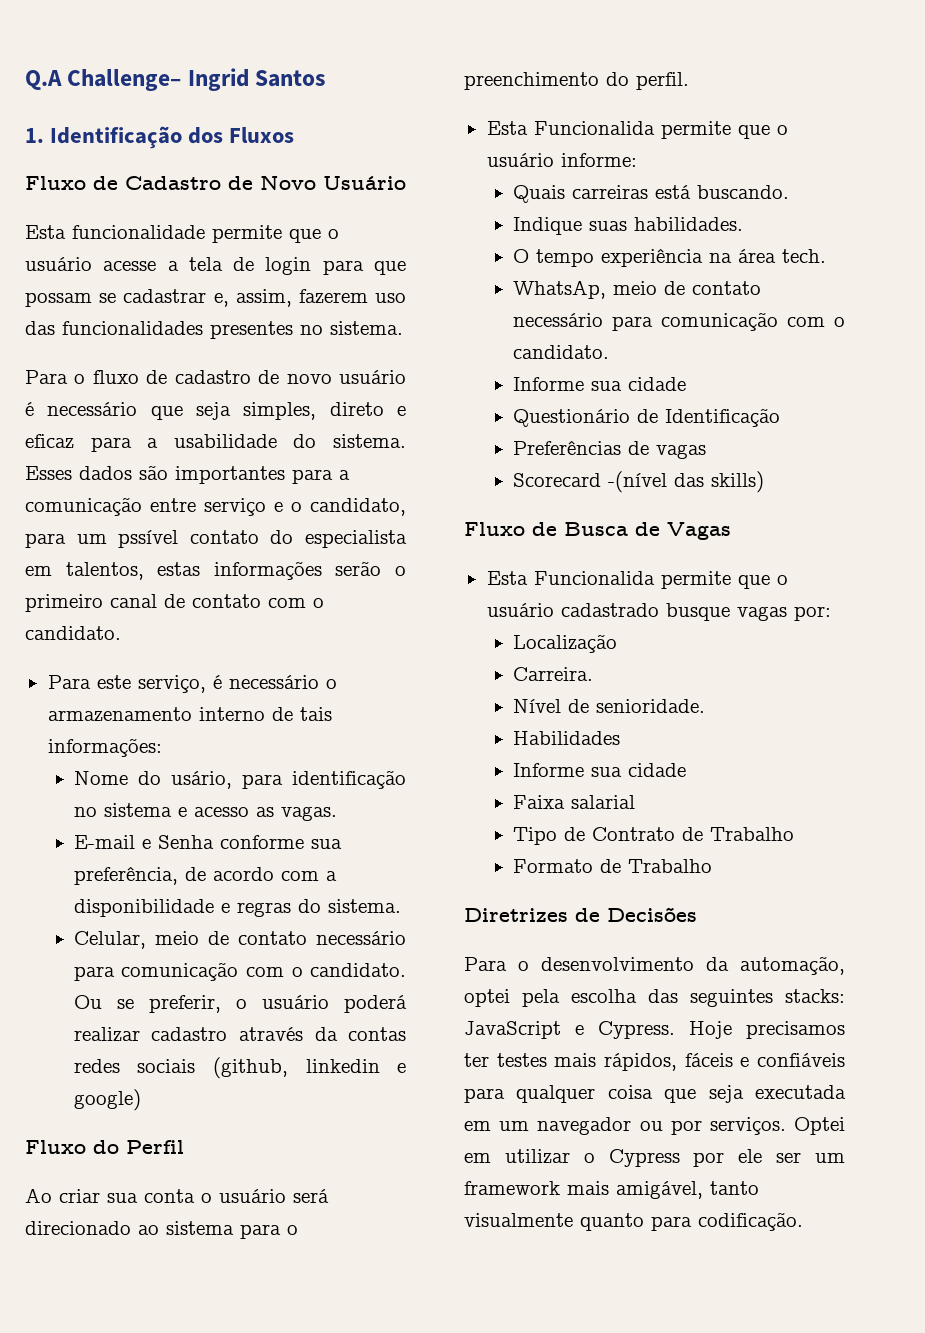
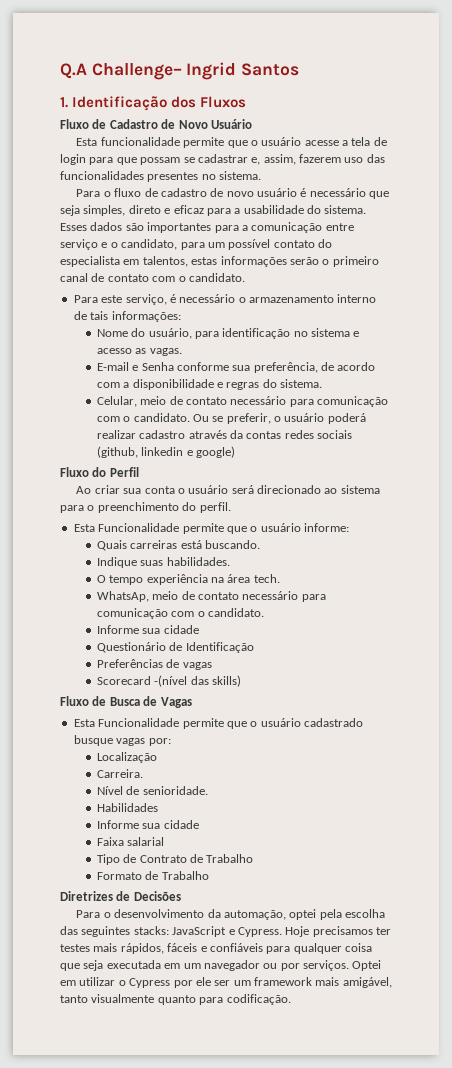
- Esses dados são importantes para a comunicação entre serviço e o candidato, para um pssível contato do especialista em talentos, estas informações serão o primeiro canal de contato com o candidato.
+ Esses dados são importantes para a comunicação entre serviço e o candidato, para um possível contato do especialista em talentos, estas informações serão o primeiro canal de contato com o candidato.
- Nome do usário, para identificação no sistema e acesso as vagas.
+ Nome do usuário, para identificação no sistema e acesso as vagas.
- Esta Funcionalida permite que o usuário informe:
+ Esta Funcionalidade permite que o usuário informe:
- Esta Funcionalida permite que o usuário cadastrado busque vagas por:
+ Esta Funcionalidade permite que o usuário cadastrado busque vagas por:

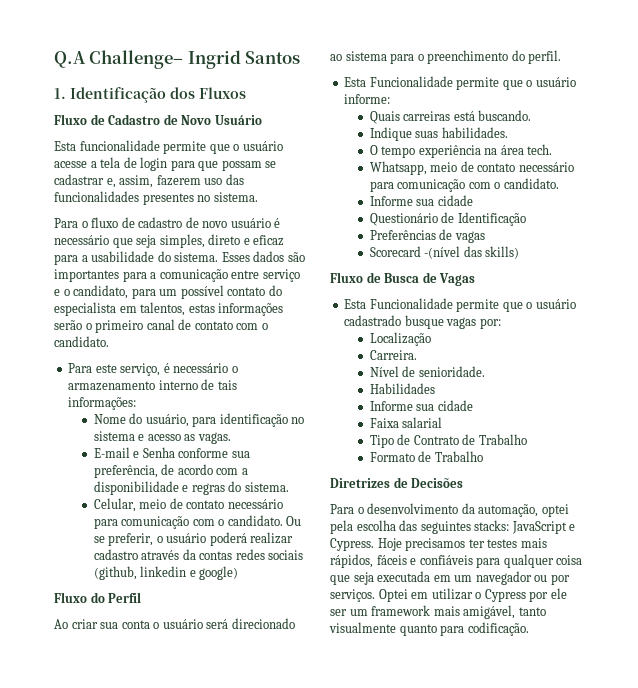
- WhatsAp, meio de contato necessário para comunicação com o candidato.
+ Whatsapp, meio de contato necessário para comunicação com o candidato.

